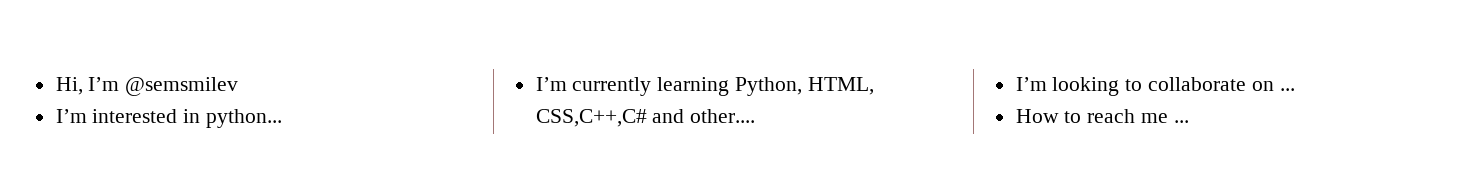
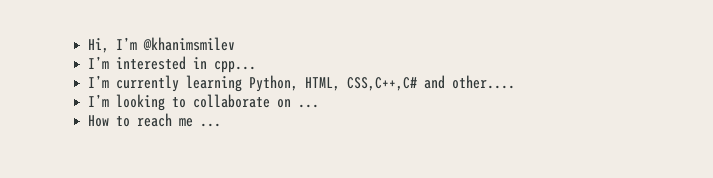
- Hi, I’m @semsmilev
+ Hi, I’m @khanimsmilev
- I’m interested in python...
+ I’m interested in cpp...

